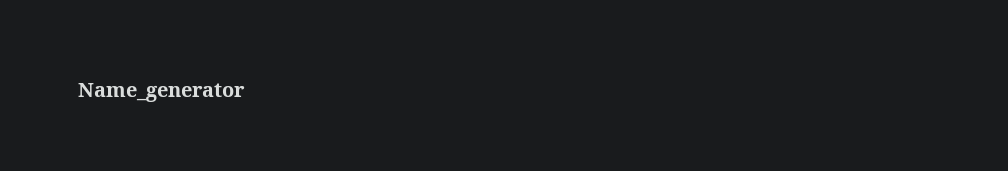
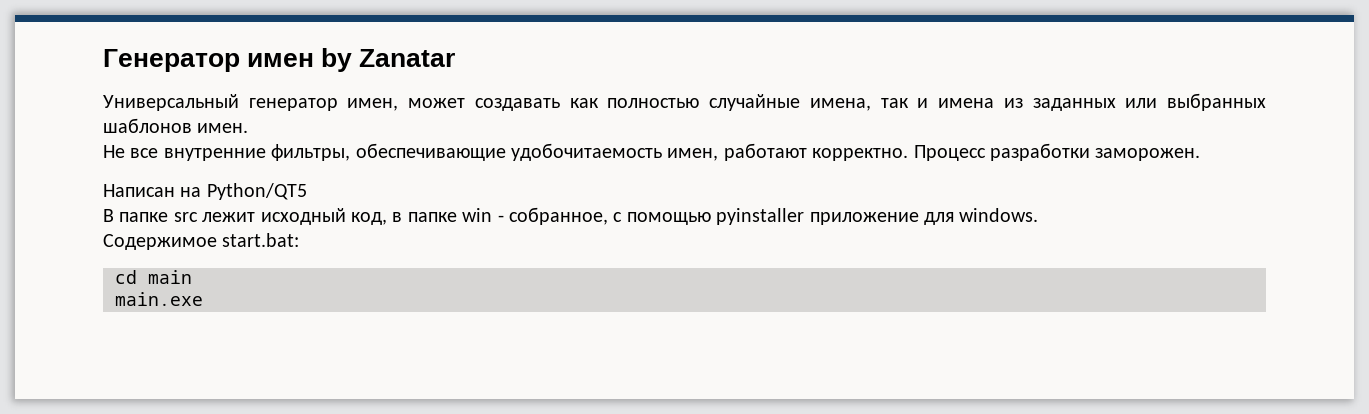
- Name_generator
+ Генератор имен by Zanatar
+ Универсальный генератор имен, может создавать как полностью случайные имена, так и имена из заданных или выбранных шаблонов имен.
+ Не все внутренние фильтры, обеспечивающие удобочитаемость имен, работают корректно. Процесс разработки заморожен.
+ Написан на Python/QT5
+ В папке src лежит исходный код, в папке win - собранное, с помощью pyinstaller приложение для windows.
+ Содержимое start.bat:
+ cd main
+ main.exe

